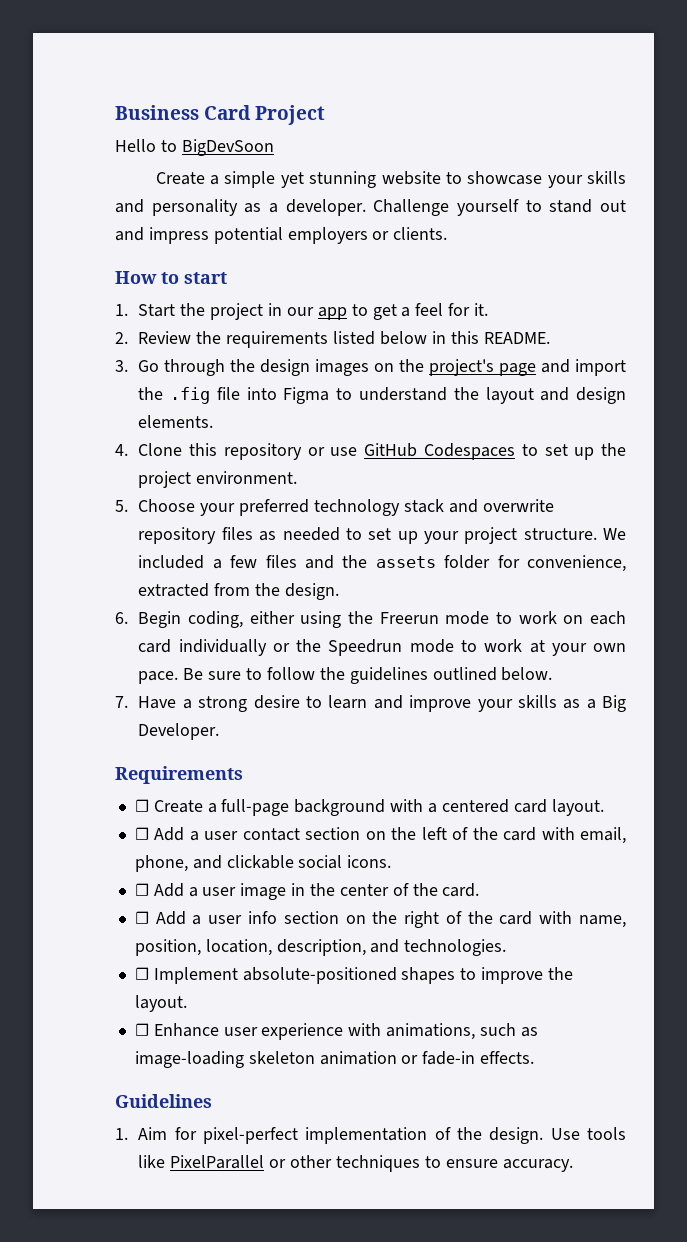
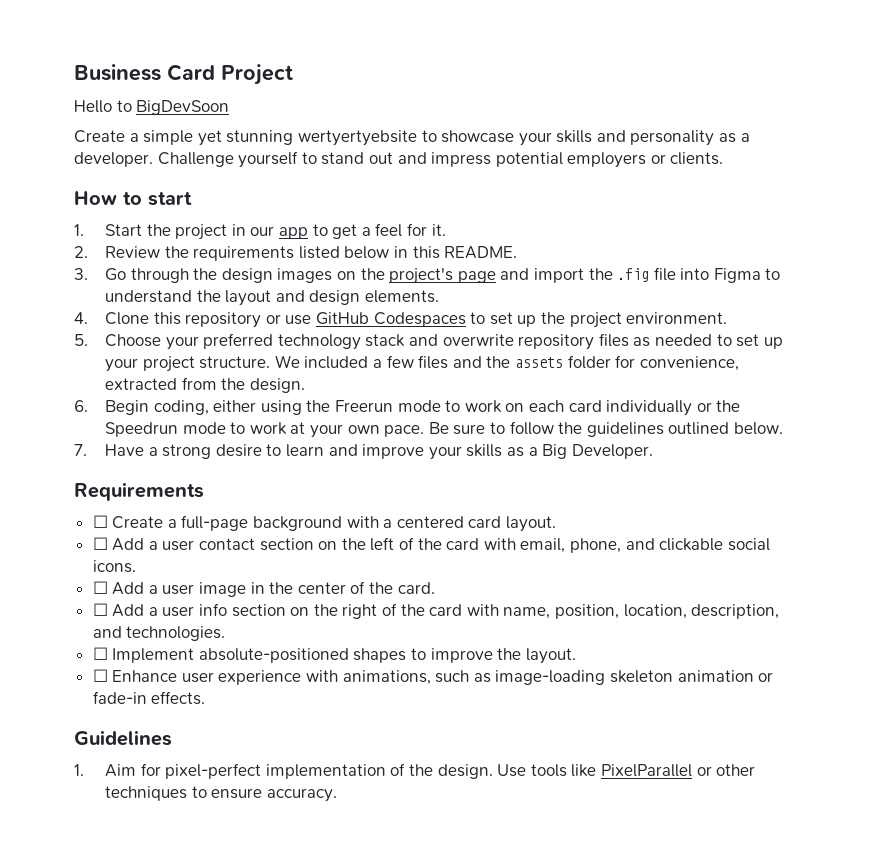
- Create a simple yet stunning website to showcase your skills and personality as a developer.
+ Create a simple yet stunning wertyertyebsite to showcase your skills and personality as a developer.

